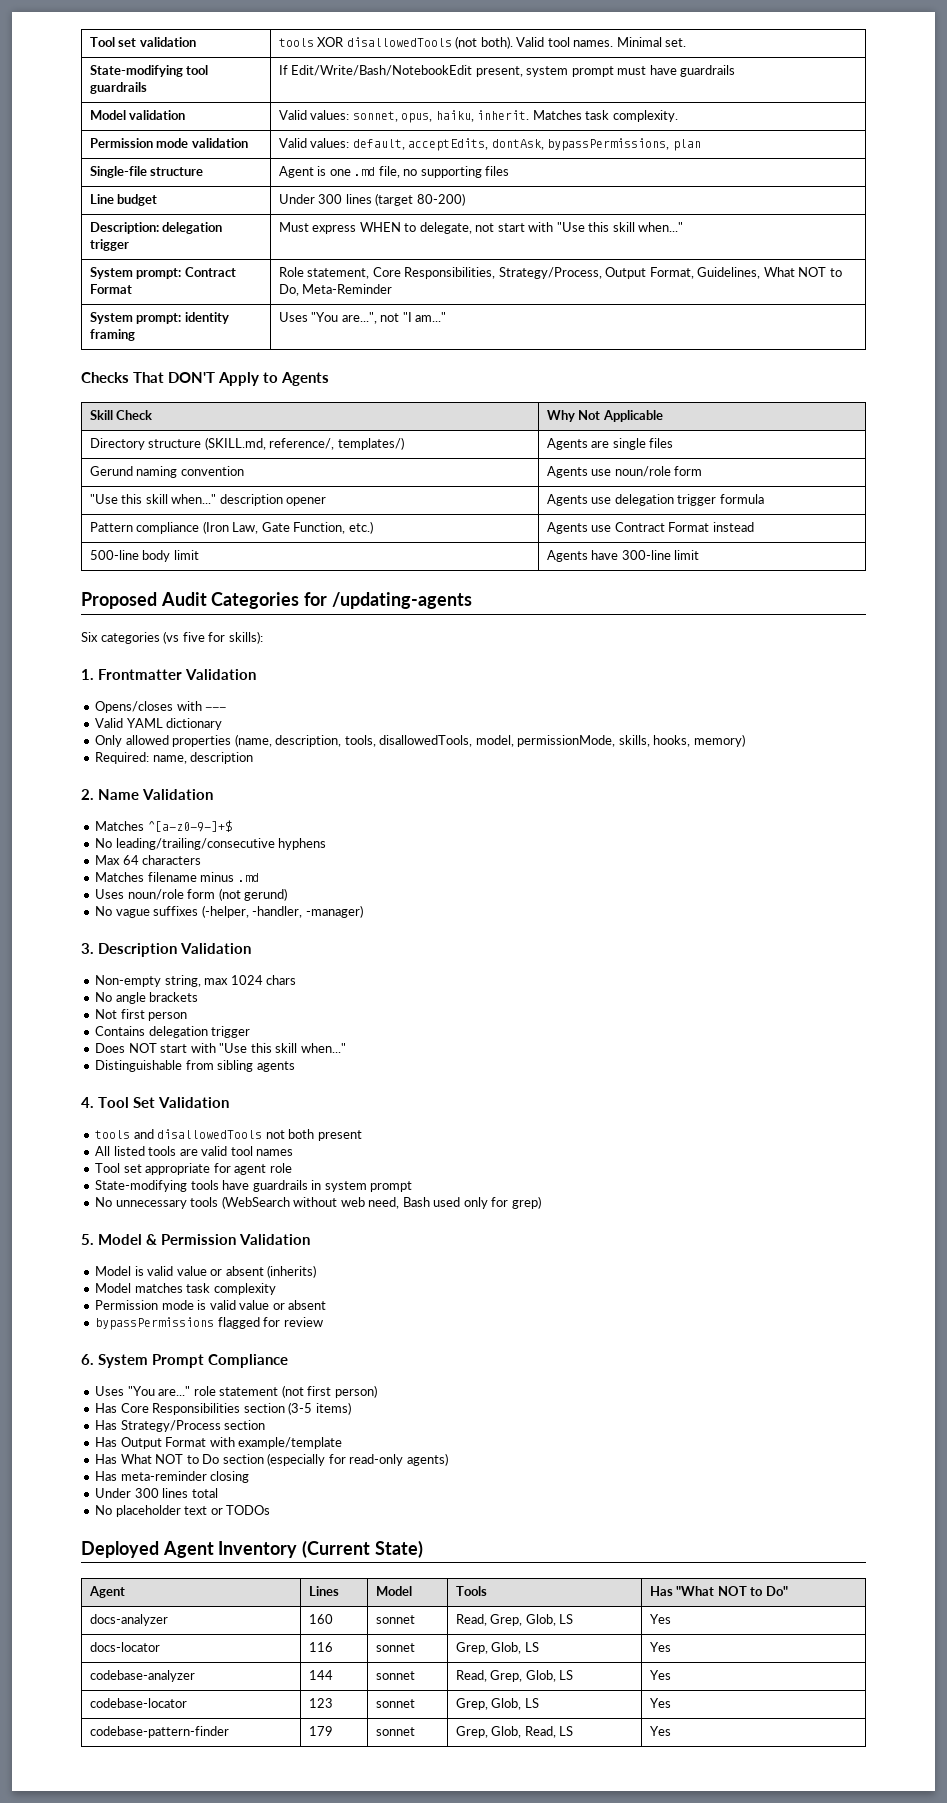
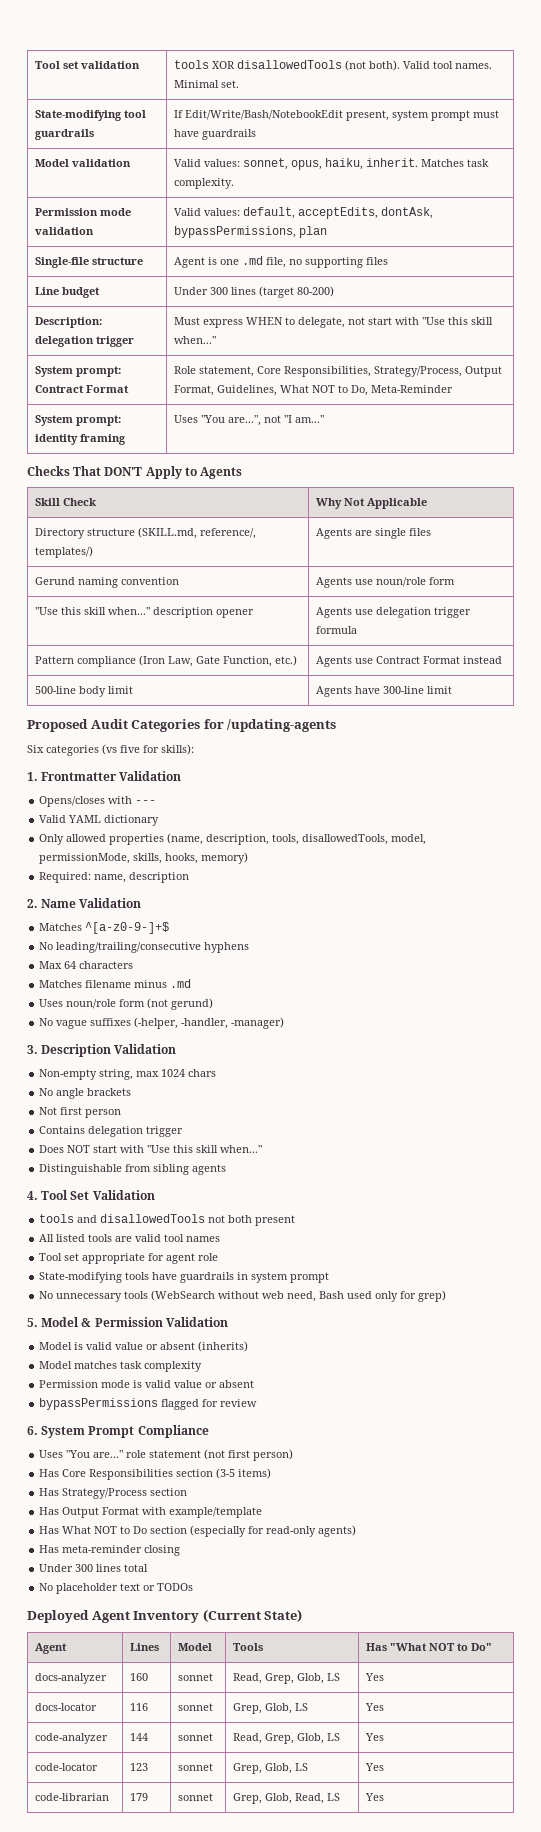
- codebase-analyzer | 144 | sonnet | Read, Grep, Glob, LS | Yes
+ code-analyzer | 144 | sonnet | Read, Grep, Glob, LS | Yes
- codebase-locator | 123 | sonnet | Grep, Glob, LS | Yes
+ code-locator | 123 | sonnet | Grep, Glob, LS | Yes
- codebase-pattern-finder | 179 | sonnet | Grep, Glob, Read, LS | Yes
+ code-librarian | 179 | sonnet | Grep, Glob, Read, LS | Yes

